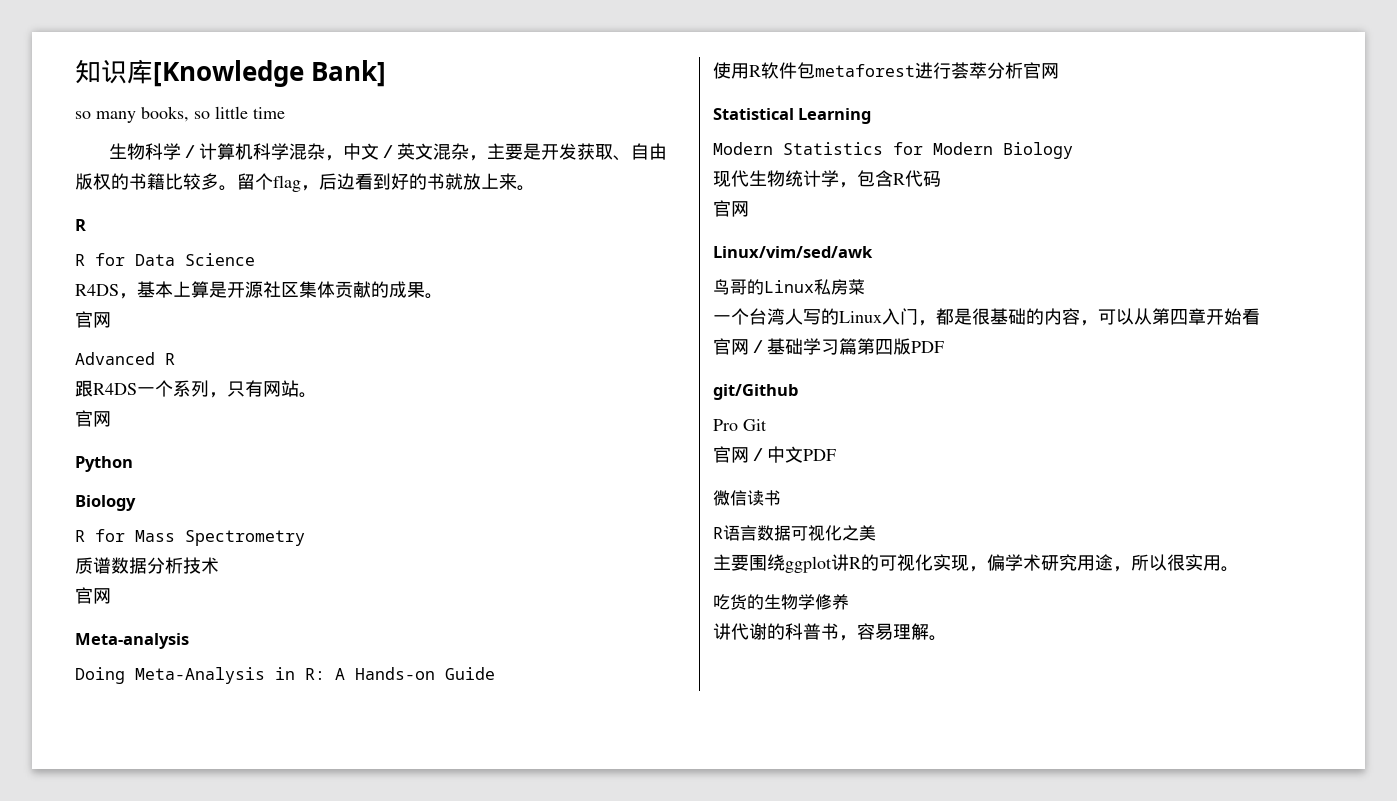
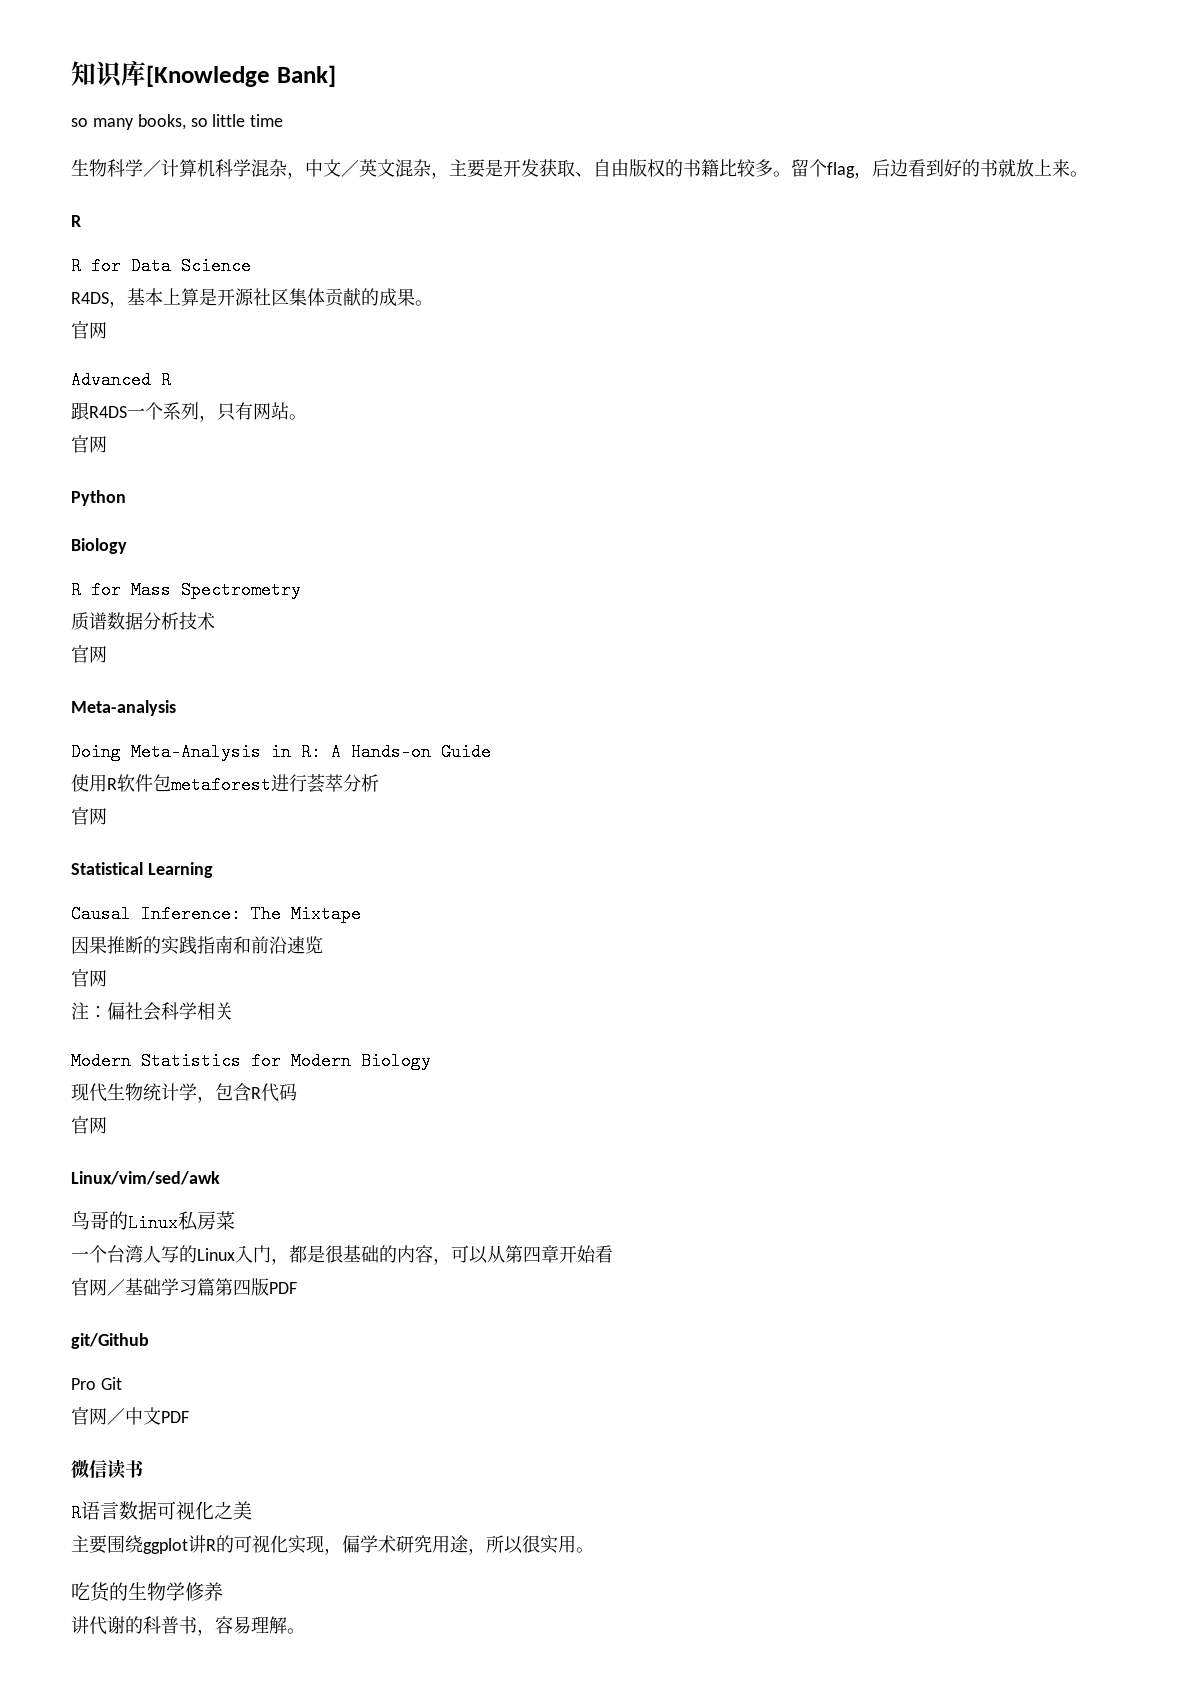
- 使用R软件包metaforest进行荟萃分析官网
+ 使用R软件包metaforest进行荟萃分析
+ 官网
+ Causal Inference: The Mixtape
+ 因果推断的实践指南和前沿速览
+ 官网
+ 注：偏社会科学相关

